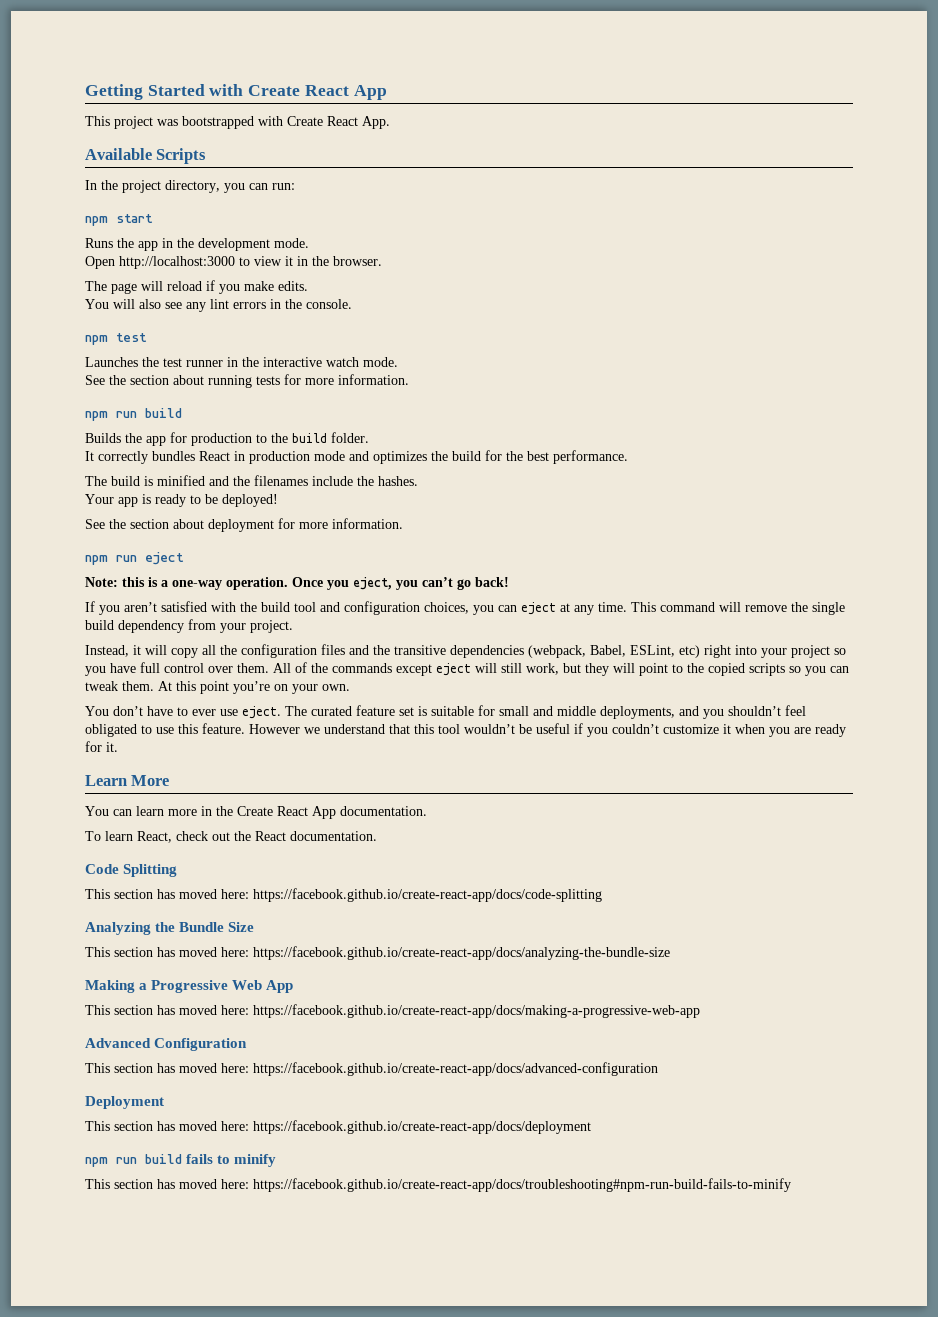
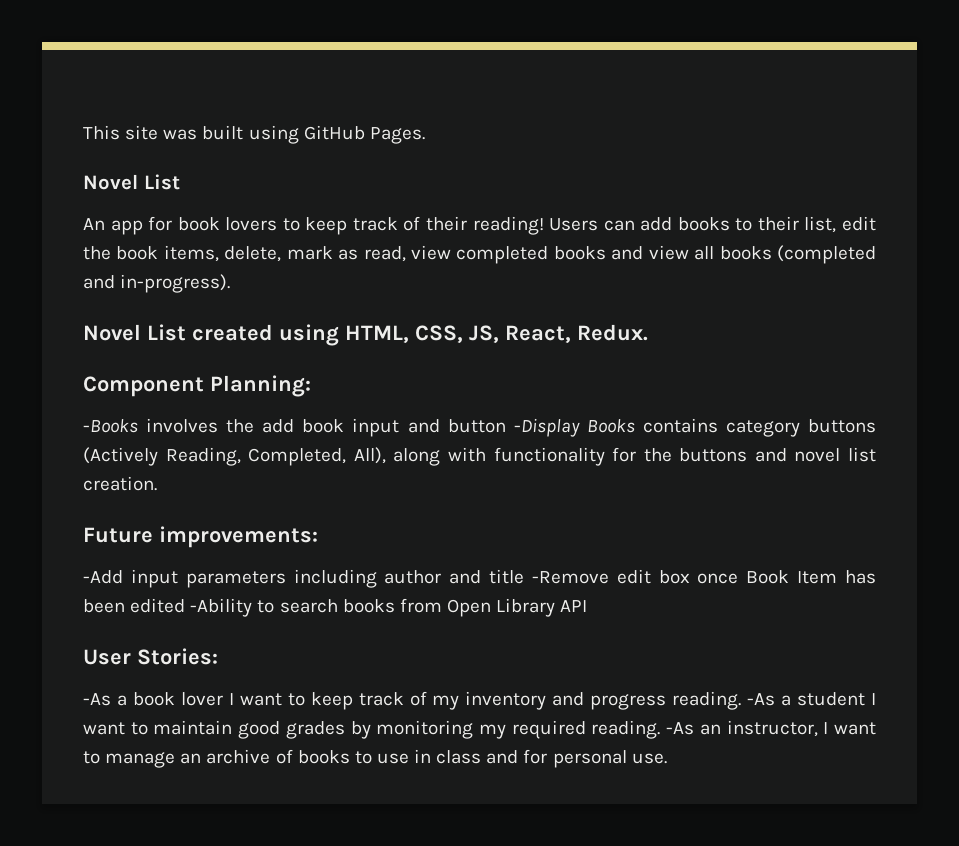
- Getting Started with Create React App
- This project was bootstrapped with Create React App.
- Available Scripts
- In the project directory, you can run:
- npm start
- Runs the app in the development mode.
- Open http://localhost:3000 to view it in the browser.
- The page will reload if you make edits.
- You will also see any lint errors in the console.
- npm test
- Launches the test runner in the interactive watch mode.
- See the section about running tests for more information.
- npm run build
- Builds the app for production to the build folder.
- It correctly bundles React in production mode and optimizes the build for the best performance.
- The build is minified and the filenames include the hashes.
- Your app is ready to be deployed!
- See the section about deployment for more information.
- npm run eject
- Note: this is a one-way operation. Once you eject, you can’t go back!
- If you aren’t satisfied with the build tool and configuration choices, you can eject at any time. This command will remove the single build dependency from your project.
- Instead, it will copy all the configuration files and the transitive dependencies (webpack, Babel, ESLint, etc) right into your project so you have full control over them. All of the commands except eject will still work, but they will point to the copied scripts so you can tweak them. At this point you’re on your own.
- You don’t have to ever use eject. The curated feature set is suitable for small and middle deployments, and you shouldn’t feel obligated to use this feature. However we understand that this tool wouldn’t be useful if you couldn’t customize it when you are ready for it.
- Learn More
- You can learn more in the Create React App documentation.
- To learn React, check out the React documentation.
- Code Splitting
- This section has moved here: https://facebook.github.io/create-react-app/docs/code-splitting
- Analyzing the Bundle Size
- This section has moved here: https://facebook.github.io/create-react-app/docs/analyzing-the-bundle-size
- Making a Progressive Web App
- This section has moved here: https://facebook.github.io/create-react-app/docs/making-a-progressive-web-app
- Advanced Configuration
- This section has moved here: https://facebook.github.io/create-react-app/docs/advanced-configuration
- Deployment
- This section has moved here: https://facebook.github.io/create-react-app/docs/deployment
- npm run build fails to minify
- This section has moved here: https://facebook.github.io/create-react-app/docs/troubleshooting#npm-run-build-fails-to-minify
+ This site was built using GitHub Pages.
+ Novel List
+ An app for book lovers to keep track of their reading! Users can add books to their list, edit the book items, delete, mark as read, view completed books and view all books (completed and in-progress).
+ Novel List created using HTML, CSS, JS, React, Redux.
+ Component Planning:
+ -Books involves the add book input and button -Display Books contains category buttons (Actively Reading, Completed, All), along with functionality for the buttons and novel list creation.
+ Future improvements:
+ -Add input parameters including author and title -Remove edit box once Book Item has been edited -Ability to search books from Open Library API
+ User Stories:
+ -As a book lover I want to keep track of my inventory and progress reading. -As a student I want to maintain good grades by monitoring my required reading. -As an instructor, I want to manage an archive of books to use in class and for personal use.

